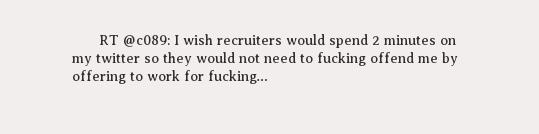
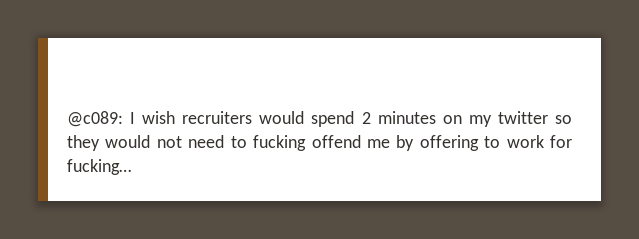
- RT @c089: I wish recruiters would spend 2 minutes on my twitter so they would not need to fucking offend me by offering to work for fucking…
+ @c089: I wish recruiters would spend 2 minutes on my twitter so they would not need to fucking offend me by offering to work for fucking…

